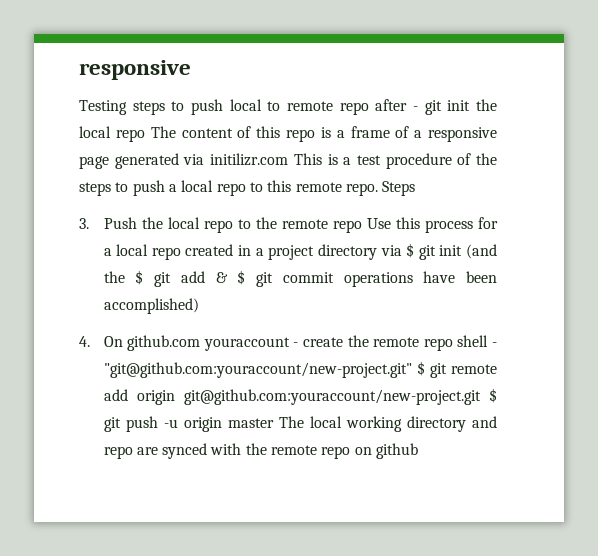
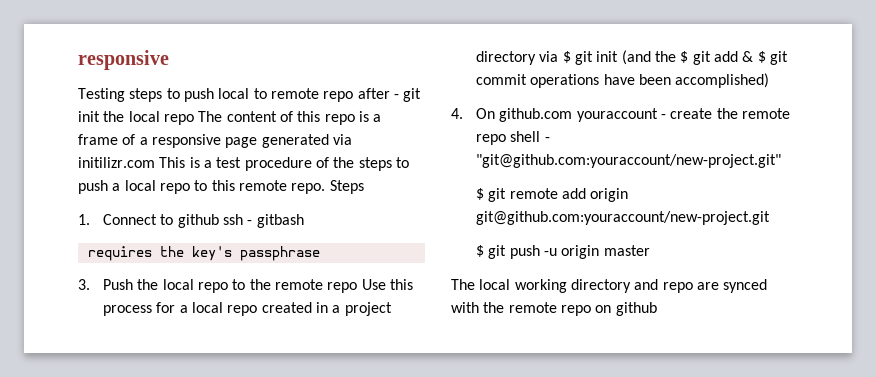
+ 1. Connect to github ssh - gitbash
+ requires the key's passphrase
- 4. On github.com youraccount - create the remote repo shell - "git@github.com:youraccount/new-project.git" $ git remote add origin git@github.com:youraccount/new-project.git $ git push -u origin master The local working directory and repo are synced with the remote repo on github
+ 4. On github.com youraccount - create the remote repo shell - "git@github.com:youraccount/new-project.git"
+ $ git remote add origin git@github.com:youraccount/new-project.git
+ $ git push -u origin master
+ The local working directory and repo are synced with the remote repo on github

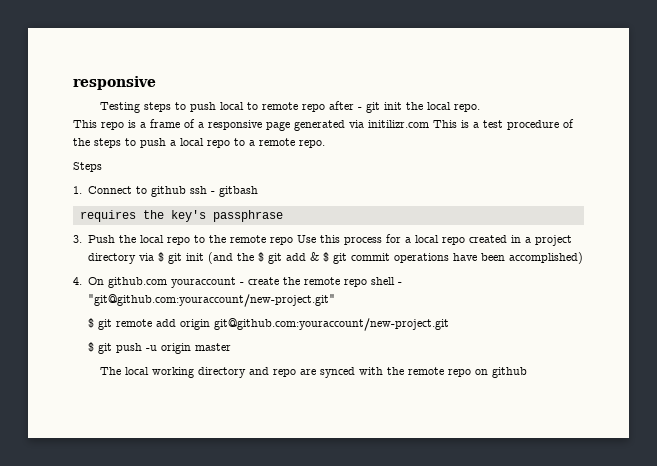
- Testing steps to push local to remote repo after - git init the local repo The content of this repo is a frame of a responsive page generated via initilizr.com This is a test procedure of the steps to push a local repo to this remote repo. Steps
+ Testing steps to push local to remote repo after - git init the local repo.
+ This repo is a frame of a responsive page generated via initilizr.com This is a test procedure of the steps to push a local repo to a remote repo.
+ Steps

